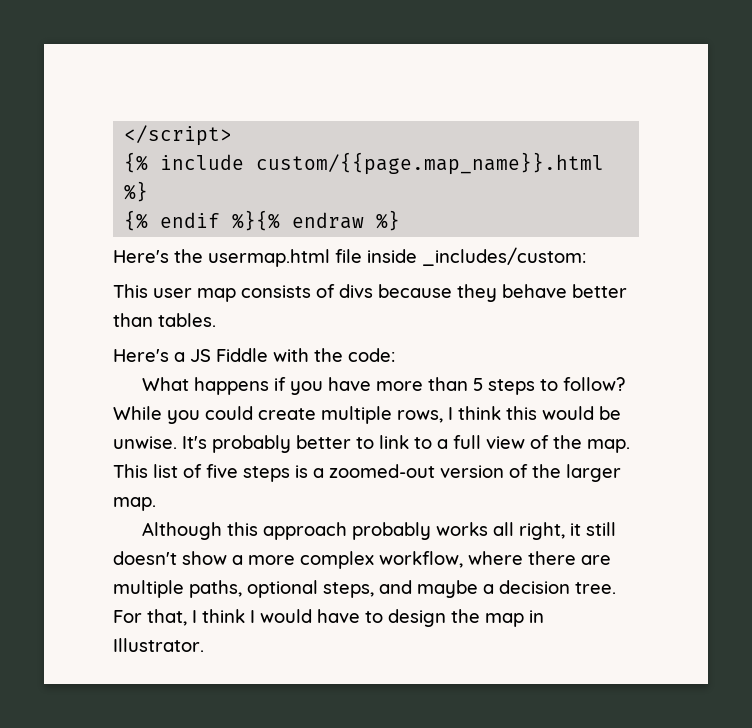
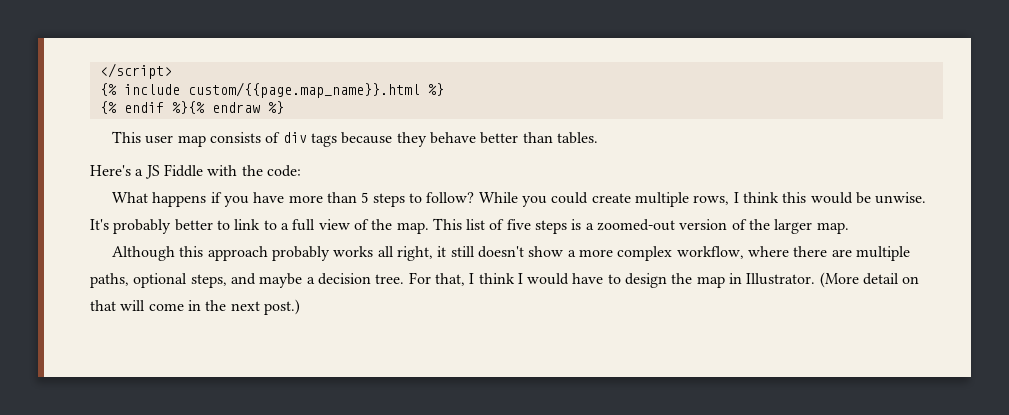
- Here's the usermap.html file inside _includes/custom:
- This user map consists of divs because they behave better than tables.
+ This user map consists of div tags because they behave better than tables.
+ (More detail on that will come in the next post.)

